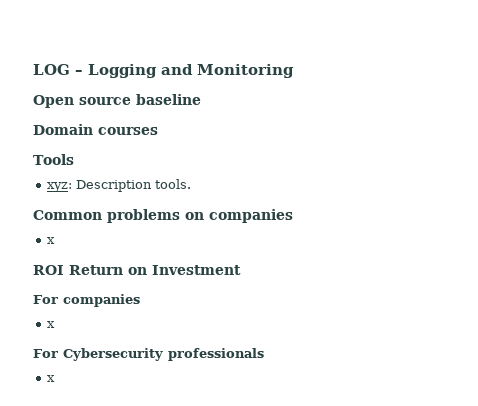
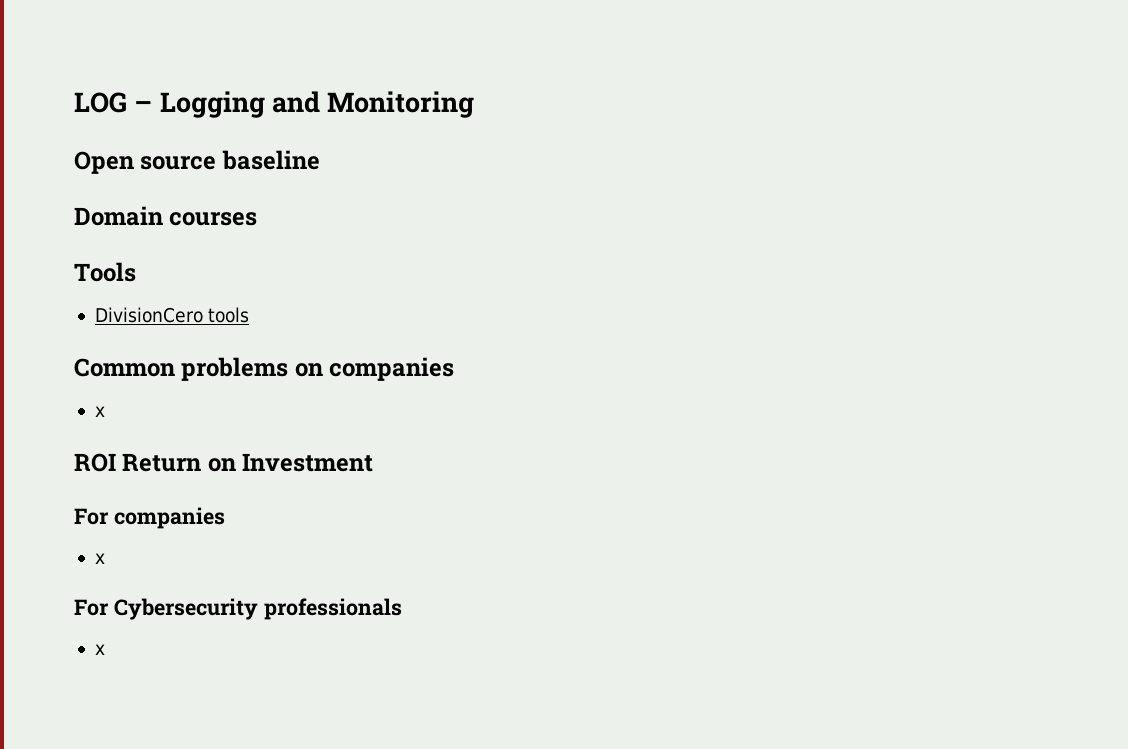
- xyz: Description tools.
+ DivisionCero tools

